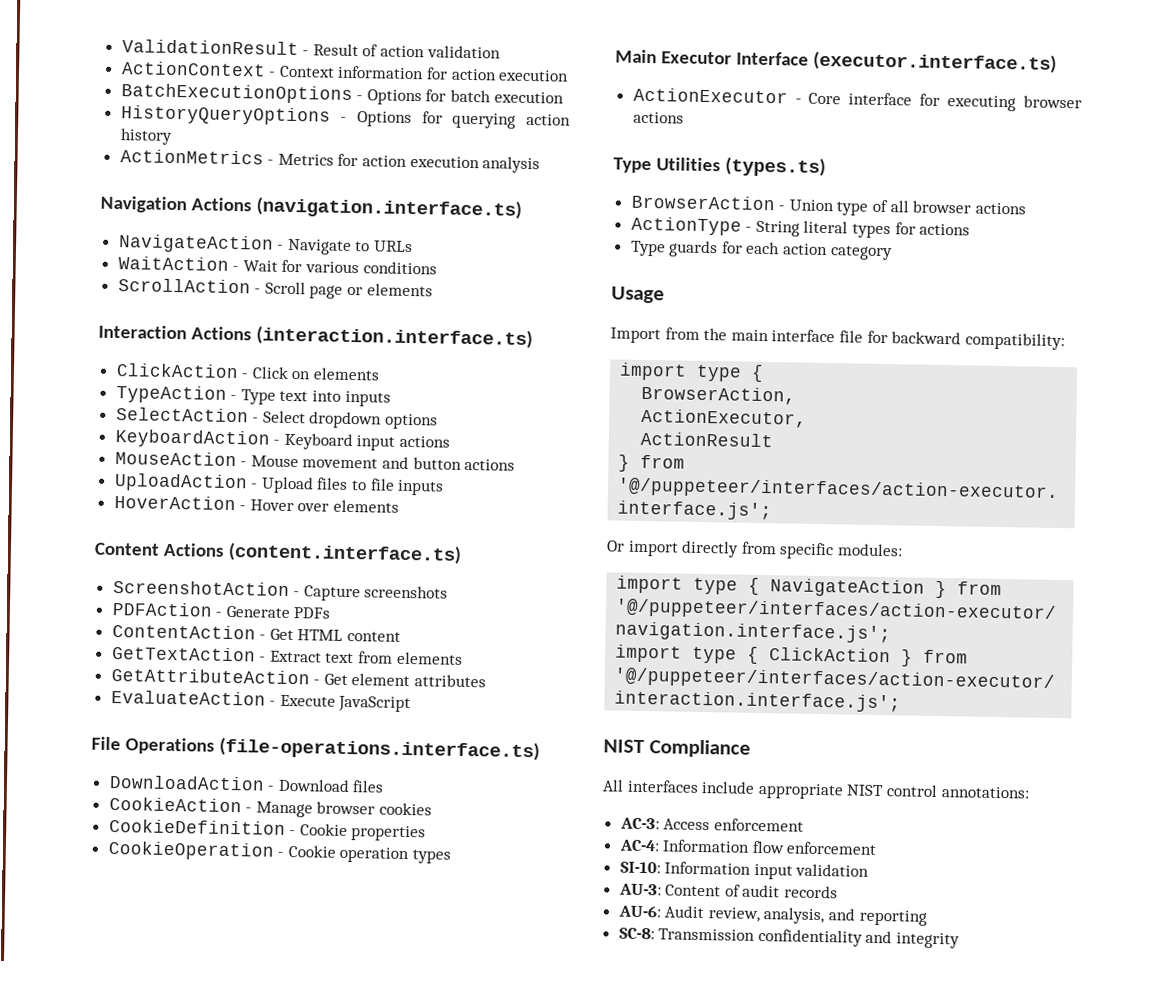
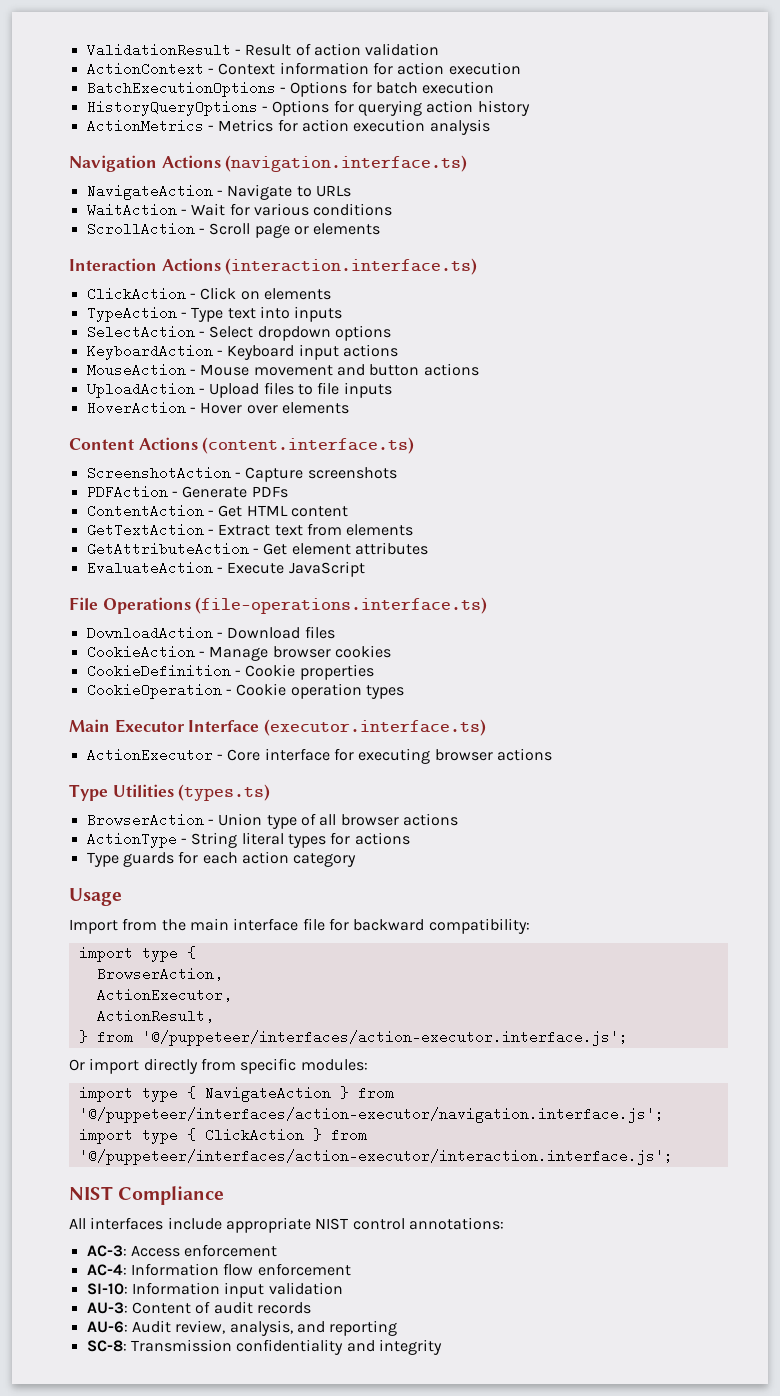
- ActionResult
+ ActionResult,

